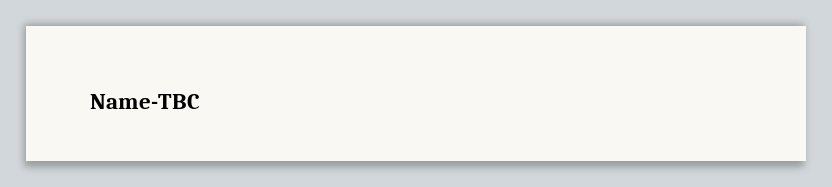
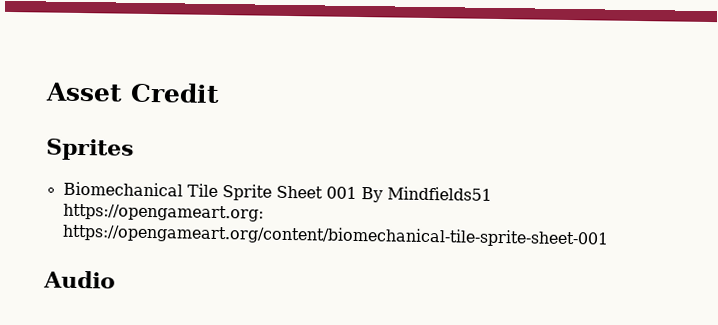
- Name-TBC
+ Asset Credit
+ Sprites
+ Biomechanical Tile Sprite Sheet 001 By Mindfields51 https://opengameart.org: https://opengameart.org/content/biomechanical-tile-sprite-sheet-001
+ Audio

